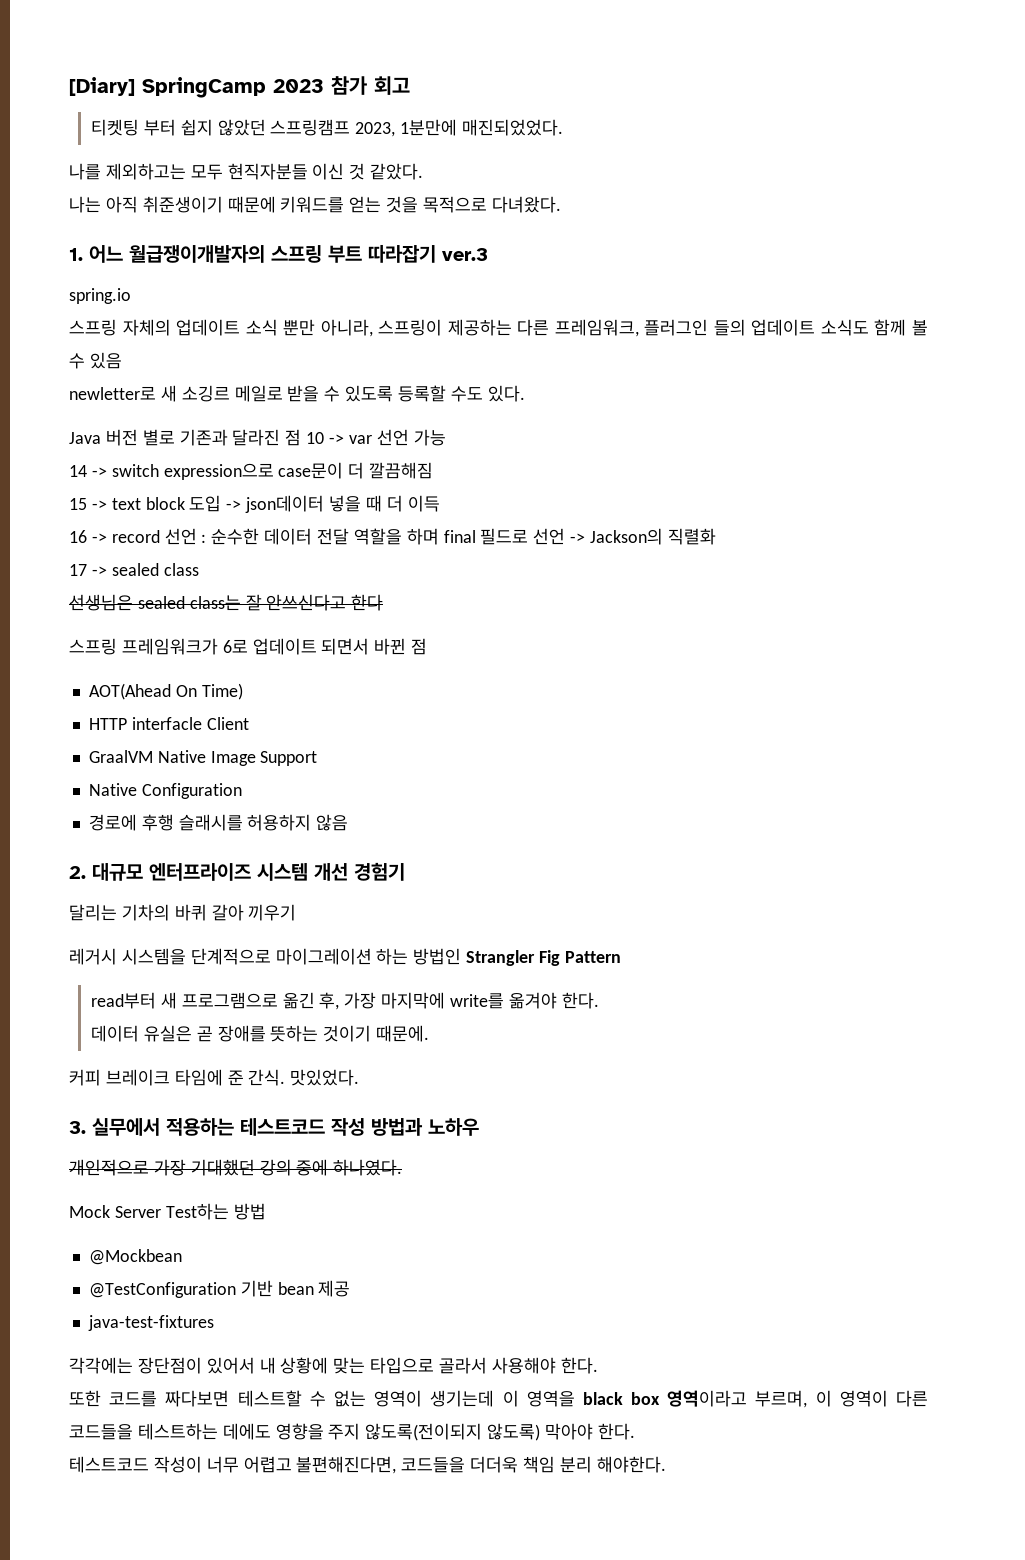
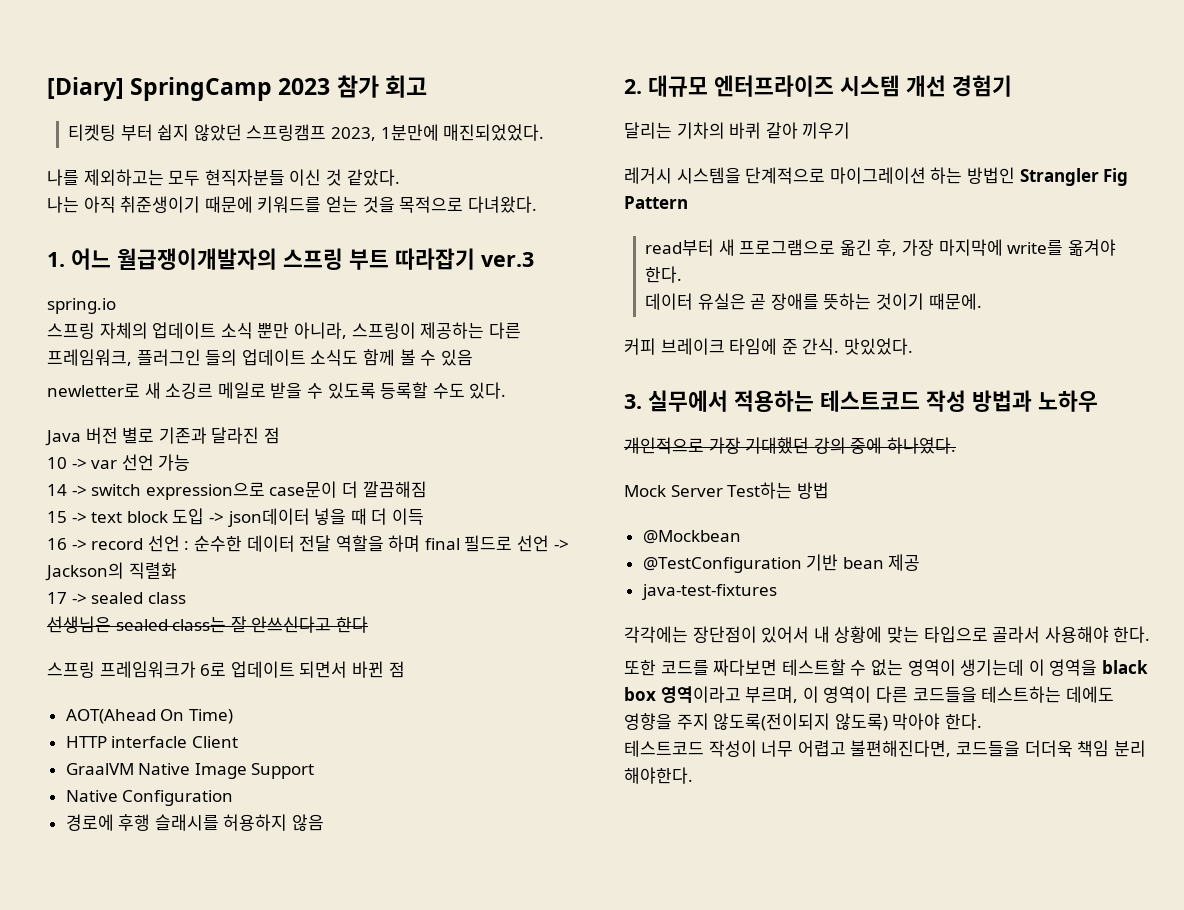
- Java 버전 별로 기존과 달라진 점 10 -> var 선언 가능
+ Java 버전 별로 기존과 달라진 점
+ 10 -> var 선언 가능

